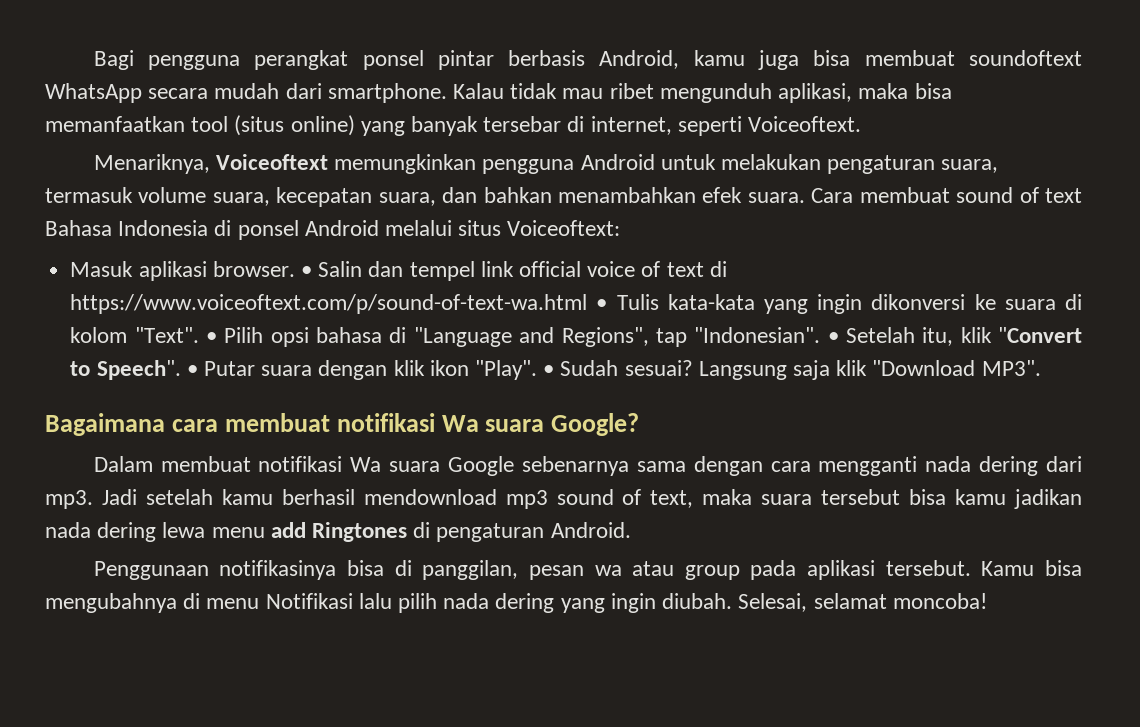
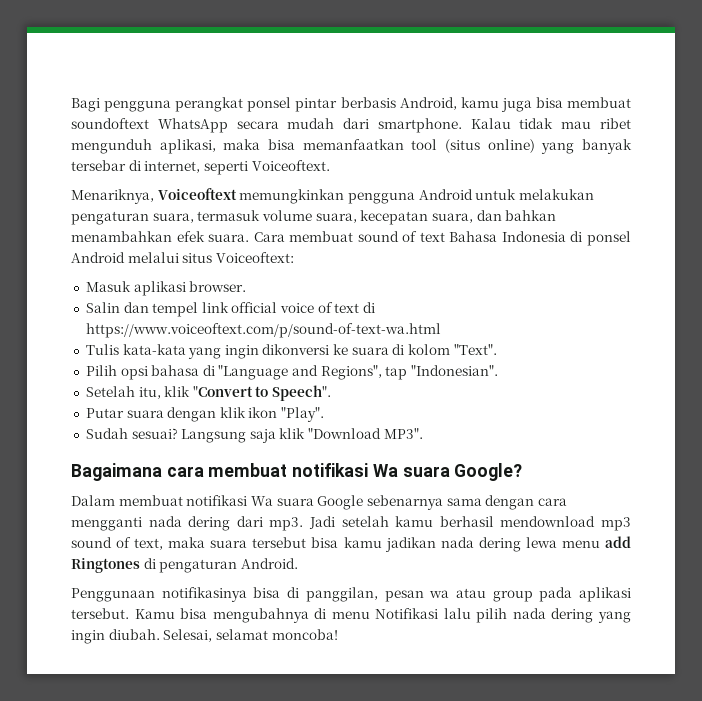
- Masuk aplikasi browser. • Salin dan tempel link official voice of text di https://www.voiceoftext.com/p/sound-of-text-wa.html • Tulis kata-kata yang ingin dikonversi ke suara di kolom "Text". • Pilih opsi bahasa di "Language and Regions", tap "Indonesian". • Setelah itu, klik "Convert to Speech". • Putar suara dengan klik ikon "Play". • Sudah sesuai?
+ Masuk aplikasi browser.
+ Salin dan tempel link official voice of text di https://www.voiceoftext.com/p/sound-of-text-wa.html
+ Tulis kata-kata yang ingin dikonversi ke suara di kolom "Text".
+ Pilih opsi bahasa di "Language and Regions", tap "Indonesian".
+ Setelah itu, klik "Convert to Speech".
+ Putar suara dengan klik ikon "Play".
+ Sudah sesuai?

